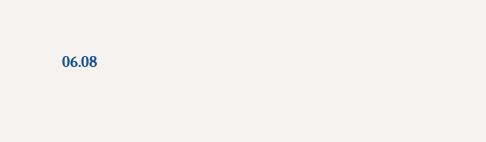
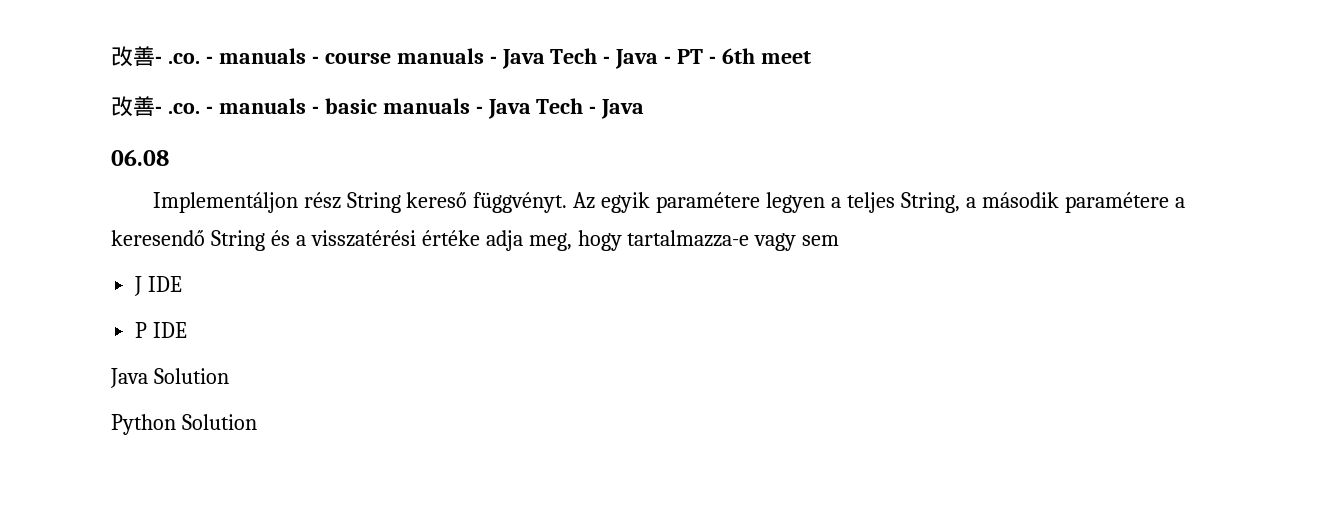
+ 改善- .co. - manuals - course manuals - Java Tech - Java - PT - 6th meet
+ 改善- .co. - manuals - basic manuals - Java Tech - Java
  06.08
+ Implementáljon rész String kereső függvényt. Az egyik paramétere legyen a teljes String, a második paramétere a keresendő String és a visszatérési értéke adja meg, hogy tartalmazza-e vagy sem
+ J IDE
+ P IDE
+ Java Solution
+ Python Solution

